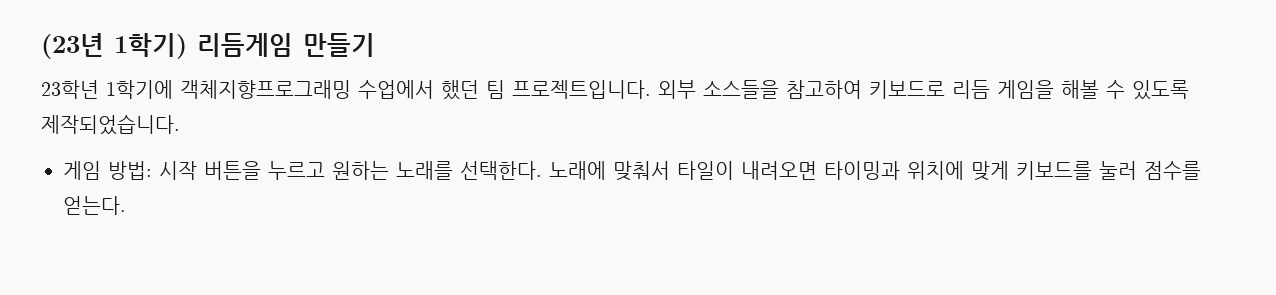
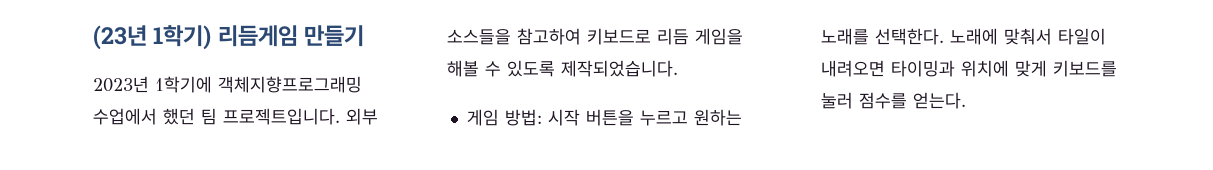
- 23학년 1학기에 객체지향프로그래밍 수업에서 했던 팀 프로젝트입니다.
+ 2023년 1학기에 객체지향프로그래밍 수업에서 했던 팀 프로젝트입니다.

